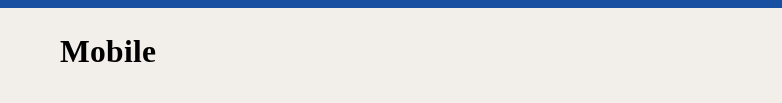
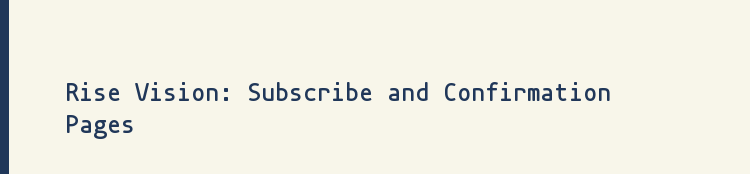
- Mobile
+ Rise Vision: Subscribe and Confirmation Pages

